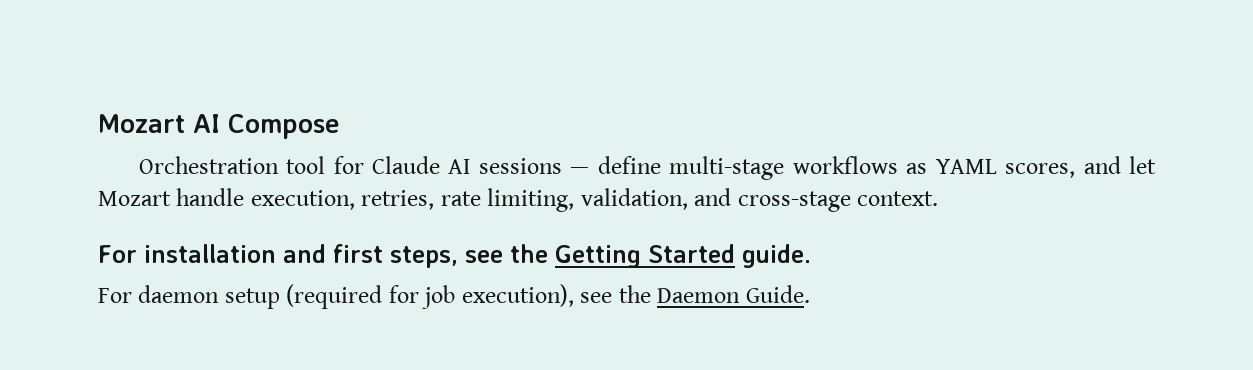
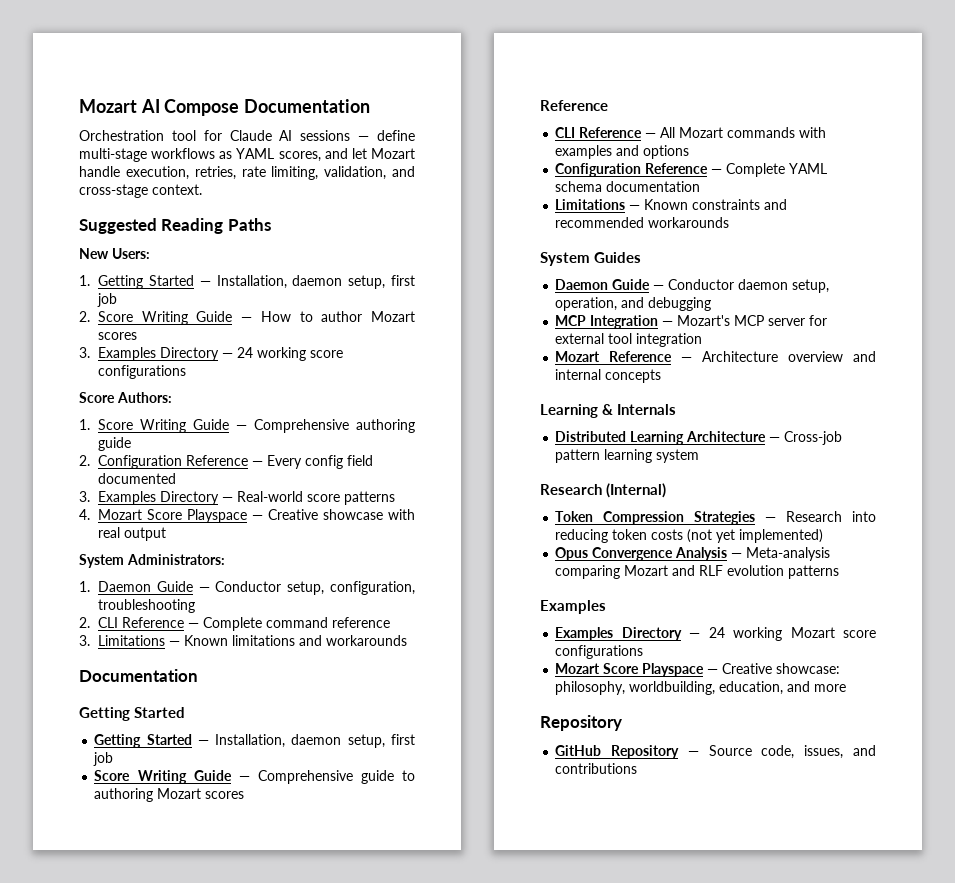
- Mozart AI Compose
+ Mozart AI Compose Documentation
- For installation and first steps, see the Getting Started guide.
- For daemon setup (required for job execution), see the Daemon Guide.
+ Suggested Reading Paths
+ New Users:
+ 1. Getting Started — Installation, daemon setup, first job
+ 2. Score Writing Guide — How to author Mozart scores
+ 3. Examples Directory — 24 working score configurations
+ Score Authors:
+ 1. Score Writing Guide — Comprehensive authoring guide
+ 2. Configuration Reference — Every config field documented
+ 3. Examples Directory — Real-world score patterns
+ 4. Mozart Score Playspace — Creative showcase with real output
+ System Administrators:
+ 1. Daemon Guide — Conductor setup, configuration, troubleshooting
+ 2. CLI Reference — Complete command reference
+ 3. Limitations — Known limitations and workarounds
+ Documentation
+ Getting Started
+ Getting Started — Installation, daemon setup, first job
+ Score Writing Guide — Comprehensive guide to authoring Mozart scores
+ Reference
+ CLI Reference — All Mozart commands with examples and options
+ Configuration Reference — Complete YAML schema documentation
+ Limitations — Known constraints and recommended workarounds
+ System Guides
+ Daemon Guide — Conductor daemon setup, operation, and debugging
+ MCP Integration — Mozart's MCP server for external tool integration
+ Mozart Reference — Architecture overview and internal concepts
+ Learning & Internals
+ Distributed Learning Architecture — Cross-job pattern learning system
+ Research (Internal)
+ Token Compression Strategies — Research into reducing token costs (not yet implemented)
+ Opus Convergence Analysis — Meta-analysis comparing Mozart and RLF evolution patterns
+ Examples
+ Examples Directory — 24 working Mozart score configurations
+ Mozart Score Playspace — Creative showcase: philosophy, worldbuilding, education, and more
+ Repository
+ GitHub Repository — Source code, issues, and contributions

